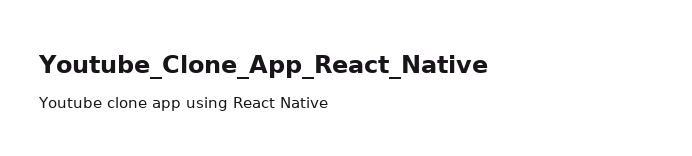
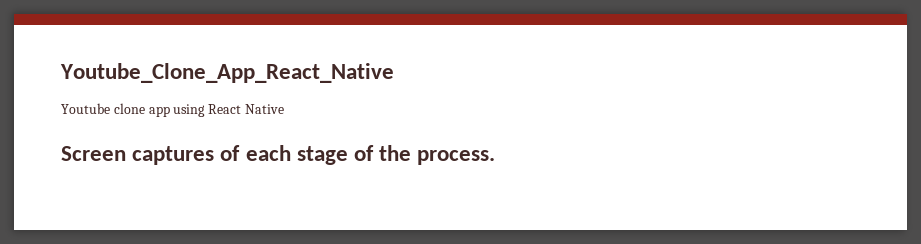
+ Screen captures of each stage of the process.

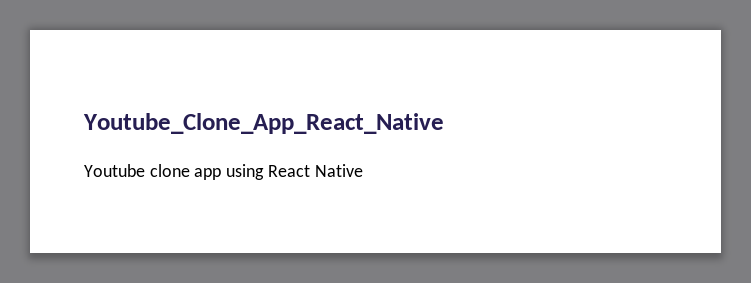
- Screen captures of each stage of the process.

